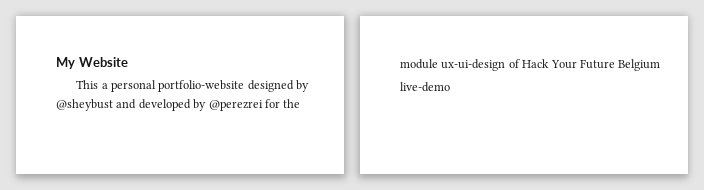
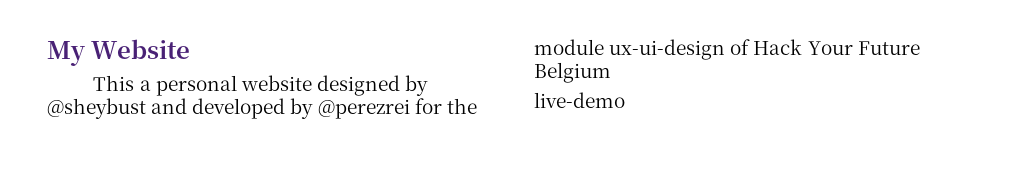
- This a personal portfolio-website designed by @sheybust and developed by @perezrei for the module ux-ui-design of Hack Your Future Belgium
+ This a personal website designed by @sheybust and developed by @perezrei for the module ux-ui-design of Hack Your Future Belgium

